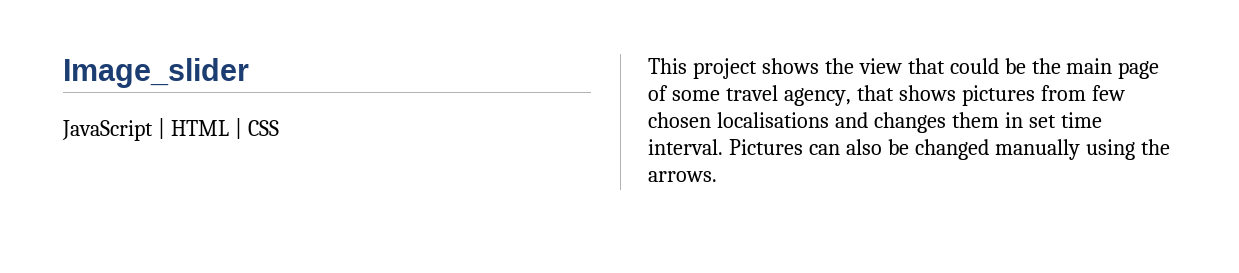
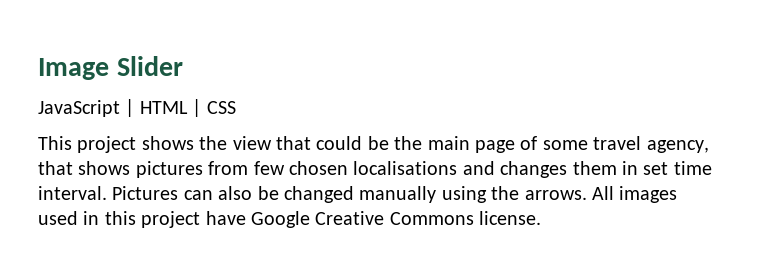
- Image_slider
+ Image Slider
+ All images used in this project have Google Creative Commons license.

